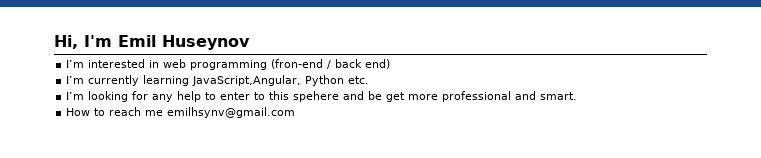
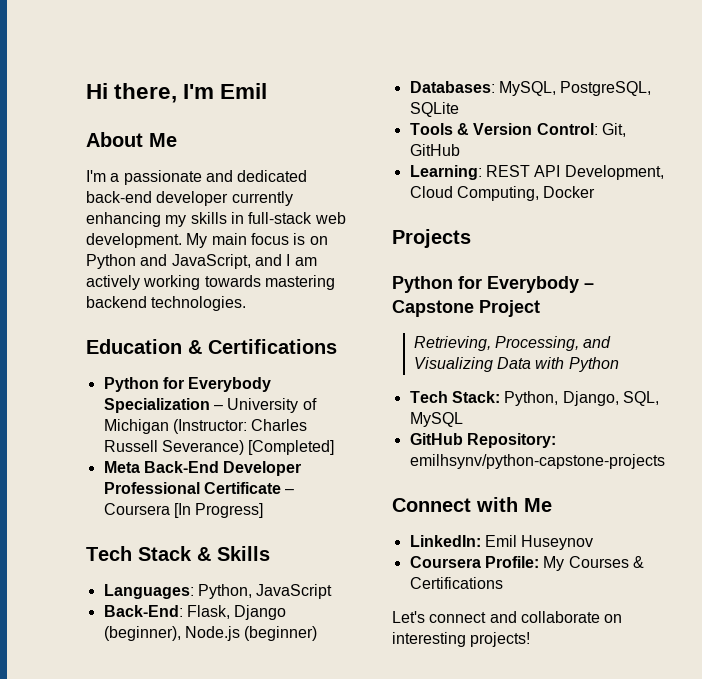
- Hi, I'm Emil Huseynov
- I’m interested in web programming (fron-end / back end)
- I’m currently learning JavaScript,Angular, Python etc.
- I’m looking for any help to enter to this spehere and be get more professional and smart.
- How to reach me emilhsynv@gmail.com
+ Hi there, I'm Emil
+ About Me
+ I'm a passionate and dedicated back-end developer currently enhancing my skills in full-stack web development. My main focus is on Python and JavaScript, and I am actively working towards mastering backend technologies.
+ Education & Certifications
+ Python for Everybody Specialization – University of Michigan (Instructor: Charles Russell Severance) [Completed]
+ Meta Back-End Developer Professional Certificate – Coursera [In Progress]
+ Tech Stack & Skills
+ Languages: Python, JavaScript
+ Back-End: Flask, Django (beginner), Node.js (beginner)
+ Databases: MySQL, PostgreSQL, SQLite
+ Tools & Version Control: Git, GitHub
+ Learning: REST API Development, Cloud Computing, Docker
+ Projects
+ Python for Everybody – Capstone Project
+ Retrieving, Processing, and Visualizing Data with Python
+ Tech Stack: Python, Django, SQL, MySQL
+ GitHub Repository: emilhsynv/python-capstone-projects
+ Connect with Me
+ LinkedIn: Emil Huseynov
+ Coursera Profile: My Courses & Certifications
+ Let's connect and collaborate on interesting projects!

